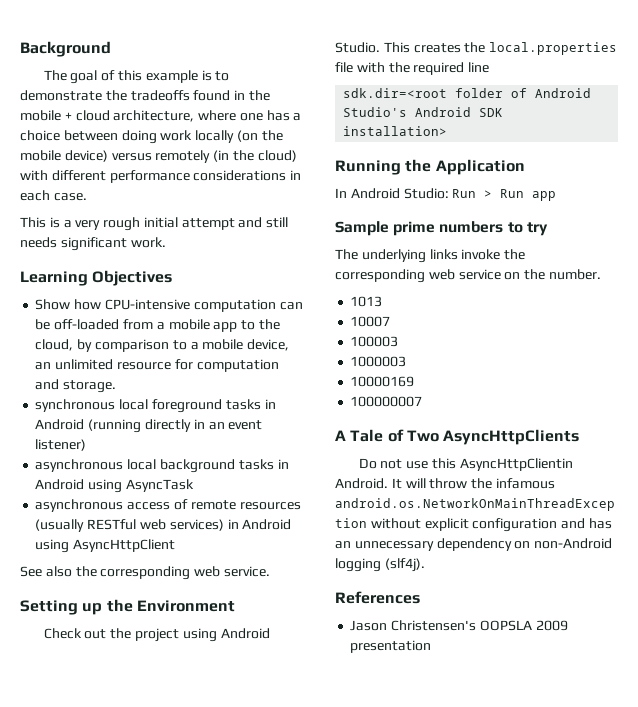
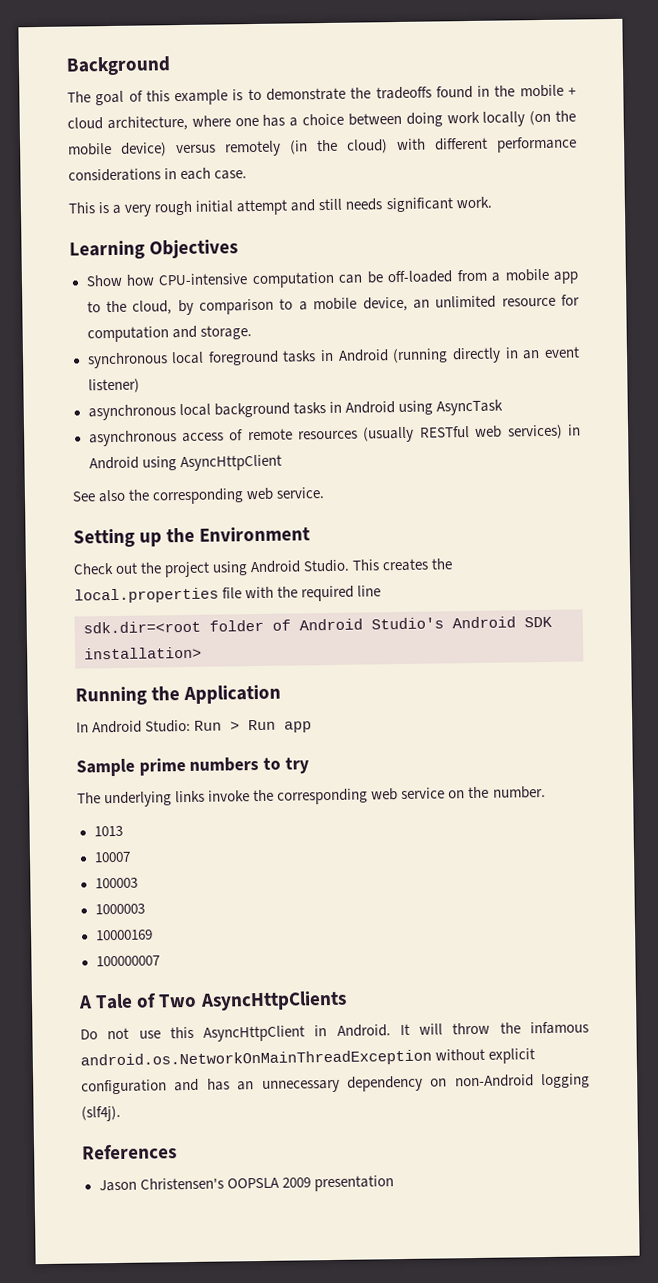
- Do not use this AsyncHttpClientin Android.
+ Do not use this AsyncHttpClient in Android.

